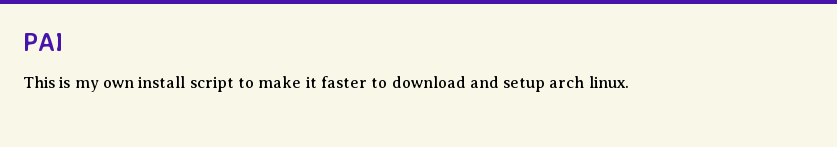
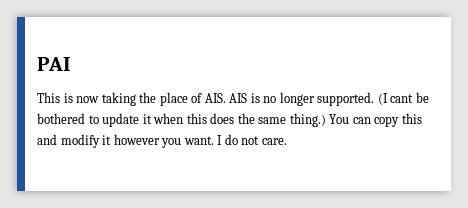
- This is my own install script to make it faster to download and setup arch linux.
+ This is now taking the place of AIS. AIS is no longer supported. (I cant be bothered to update it when this does the same thing.) You can copy this and modify it however you want. I do not care.

